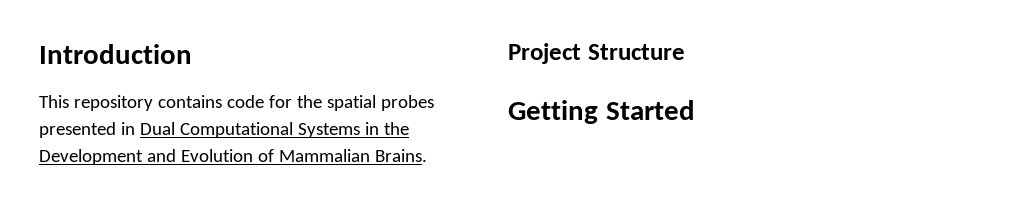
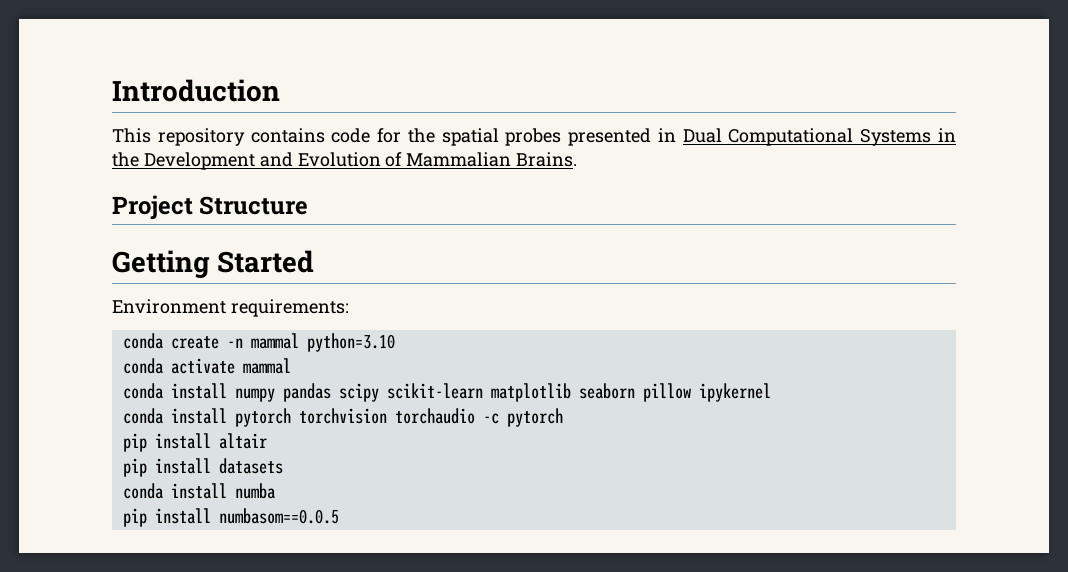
+ Environment requirements:
+ conda create -n mammal python=3.10
+ conda activate mammal
+ conda install numpy pandas scipy scikit-learn matplotlib seaborn pillow ipykernel
+ conda install pytorch torchvision torchaudio -c pytorch
+ pip install altair
+ pip install datasets
+ conda install numba
+ pip install numbasom==0.0.5

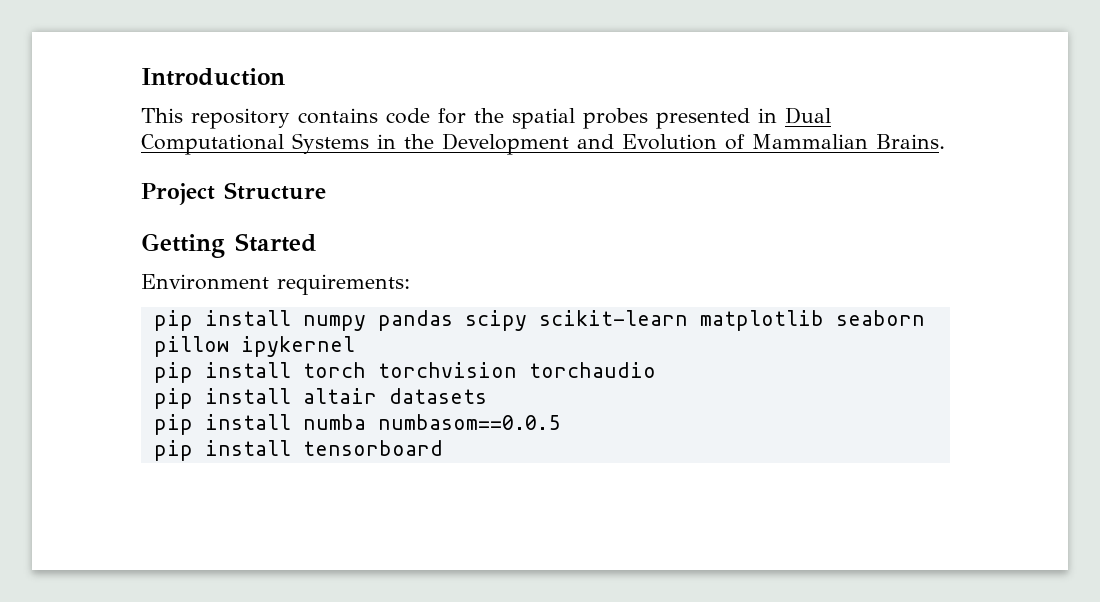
- conda create -n mammal python=3.10
- conda activate mammal
- conda install numpy pandas scipy scikit-learn matplotlib seaborn pillow ipykernel
+ pip install numpy pandas scipy scikit-learn matplotlib seaborn pillow ipykernel
- conda install pytorch torchvision torchaudio -c pytorch
+ pip install torch torchvision torchaudio
- pip install altair
- pip install datasets
- conda install numba
- pip install numbasom==0.0.5
+ pip install altair datasets
+ pip install numba numbasom==0.0.5
+ pip install tensorboard

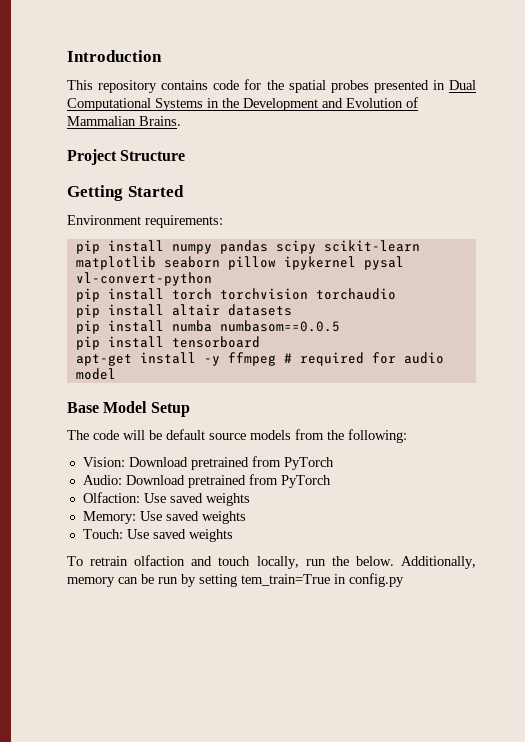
- pip install numpy pandas scipy scikit-learn matplotlib seaborn pillow ipykernel
+ pip install numpy pandas scipy scikit-learn matplotlib seaborn pillow ipykernel pysal vl-convert-python
+ apt-get install -y ffmpeg # required for audio model
+ Base Model Setup
+ The code will be default source models from the following:
+ Vision: Download pretrained from PyTorch
+ Audio: Download pretrained from PyTorch
+ Olfaction: Use saved weights
+ Memory: Use saved weights
+ Touch: Use saved weights
+ To retrain olfaction and touch locally, run the below. Additionally, memory can be run by setting tem_train=True in config.py

